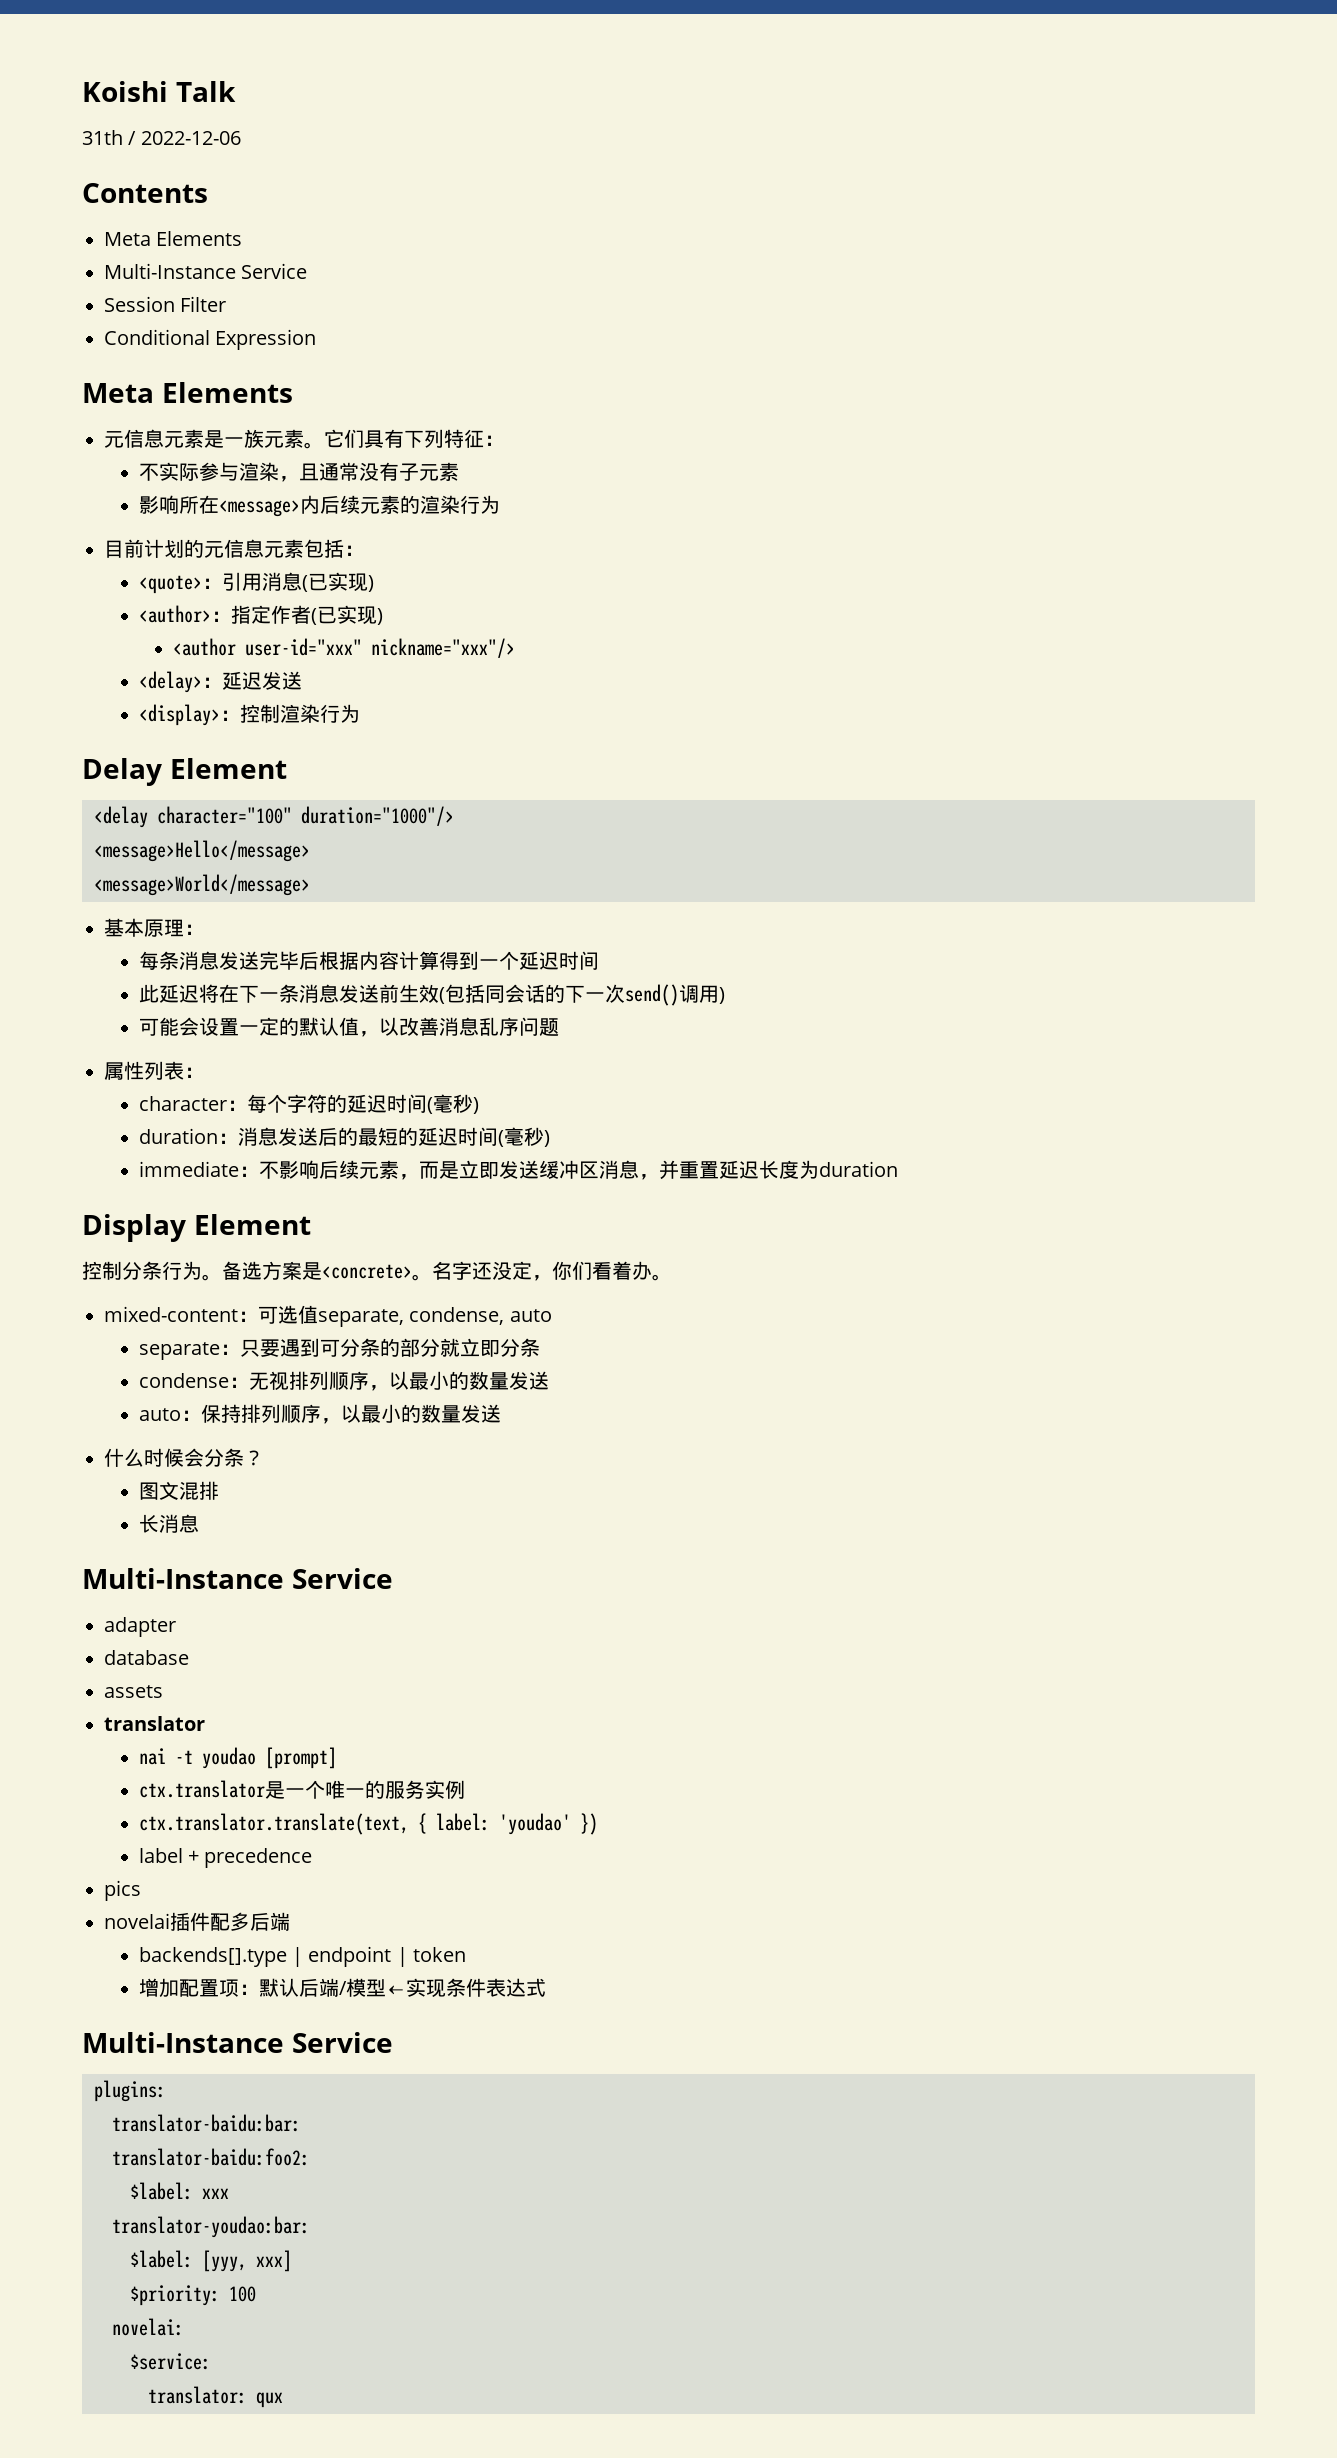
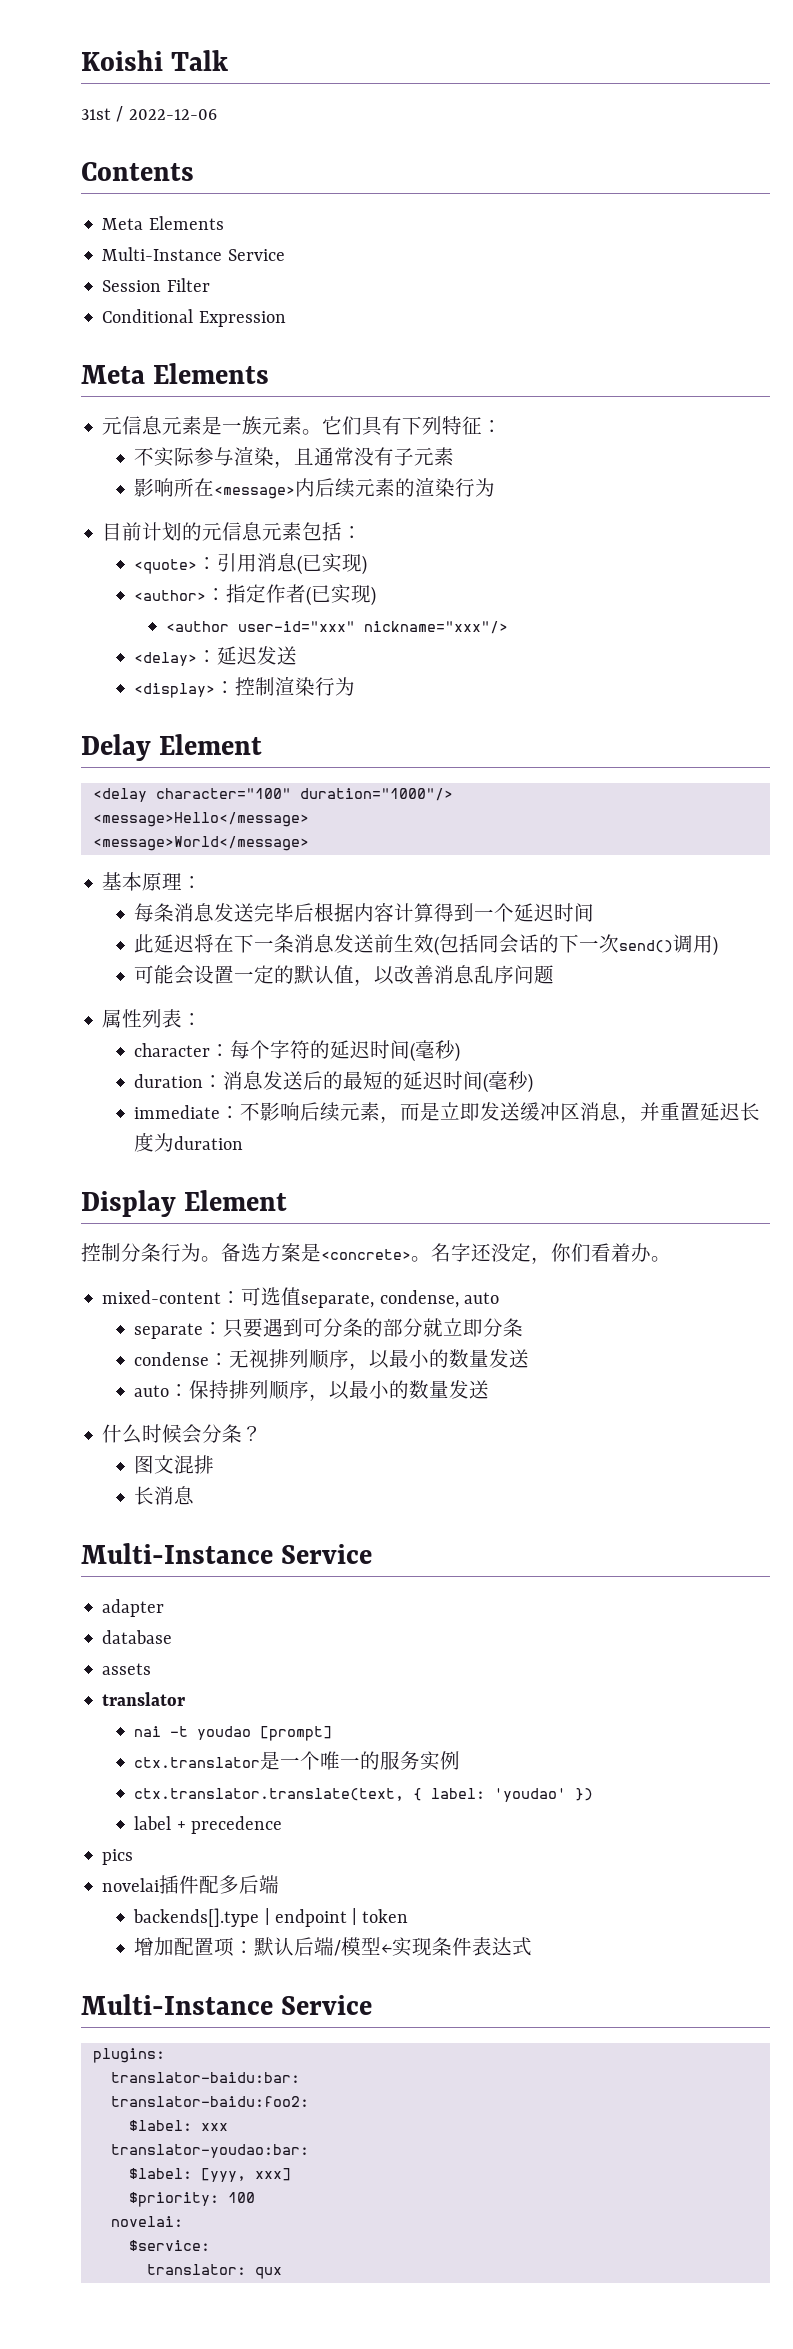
- 31th / 2022-12-06
+ 31st / 2022-12-06

